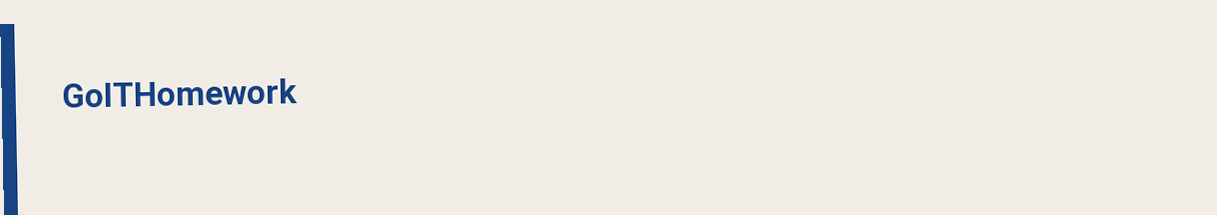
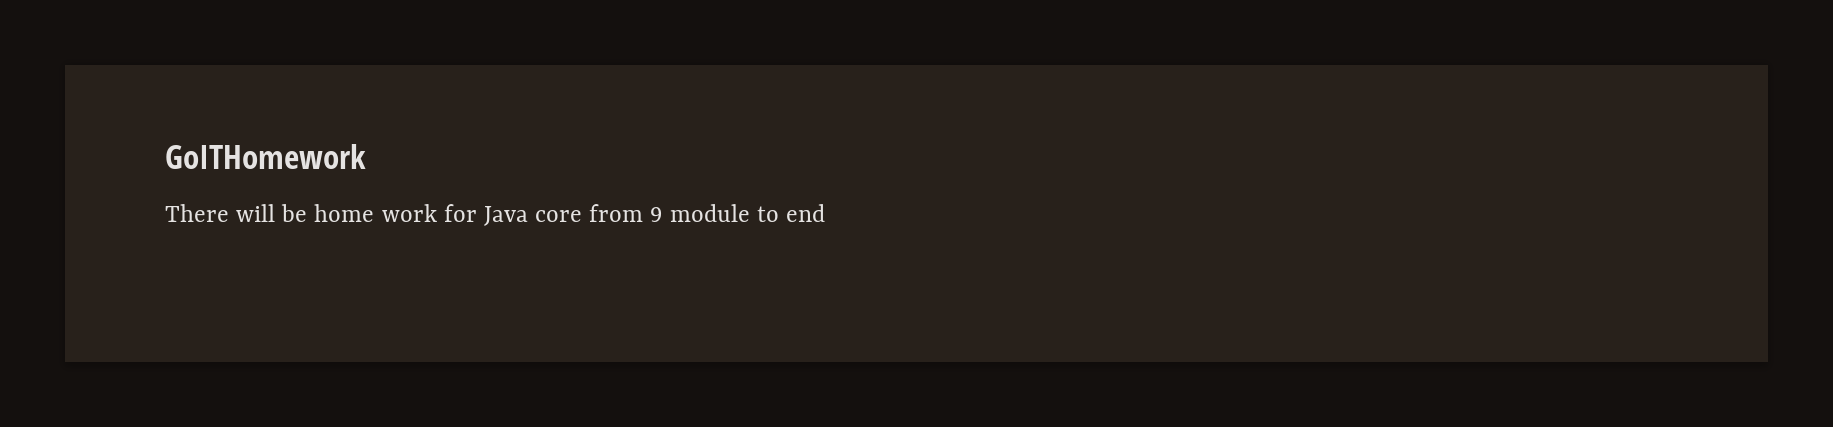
+ There will be home work for Java core from 9 module to end

